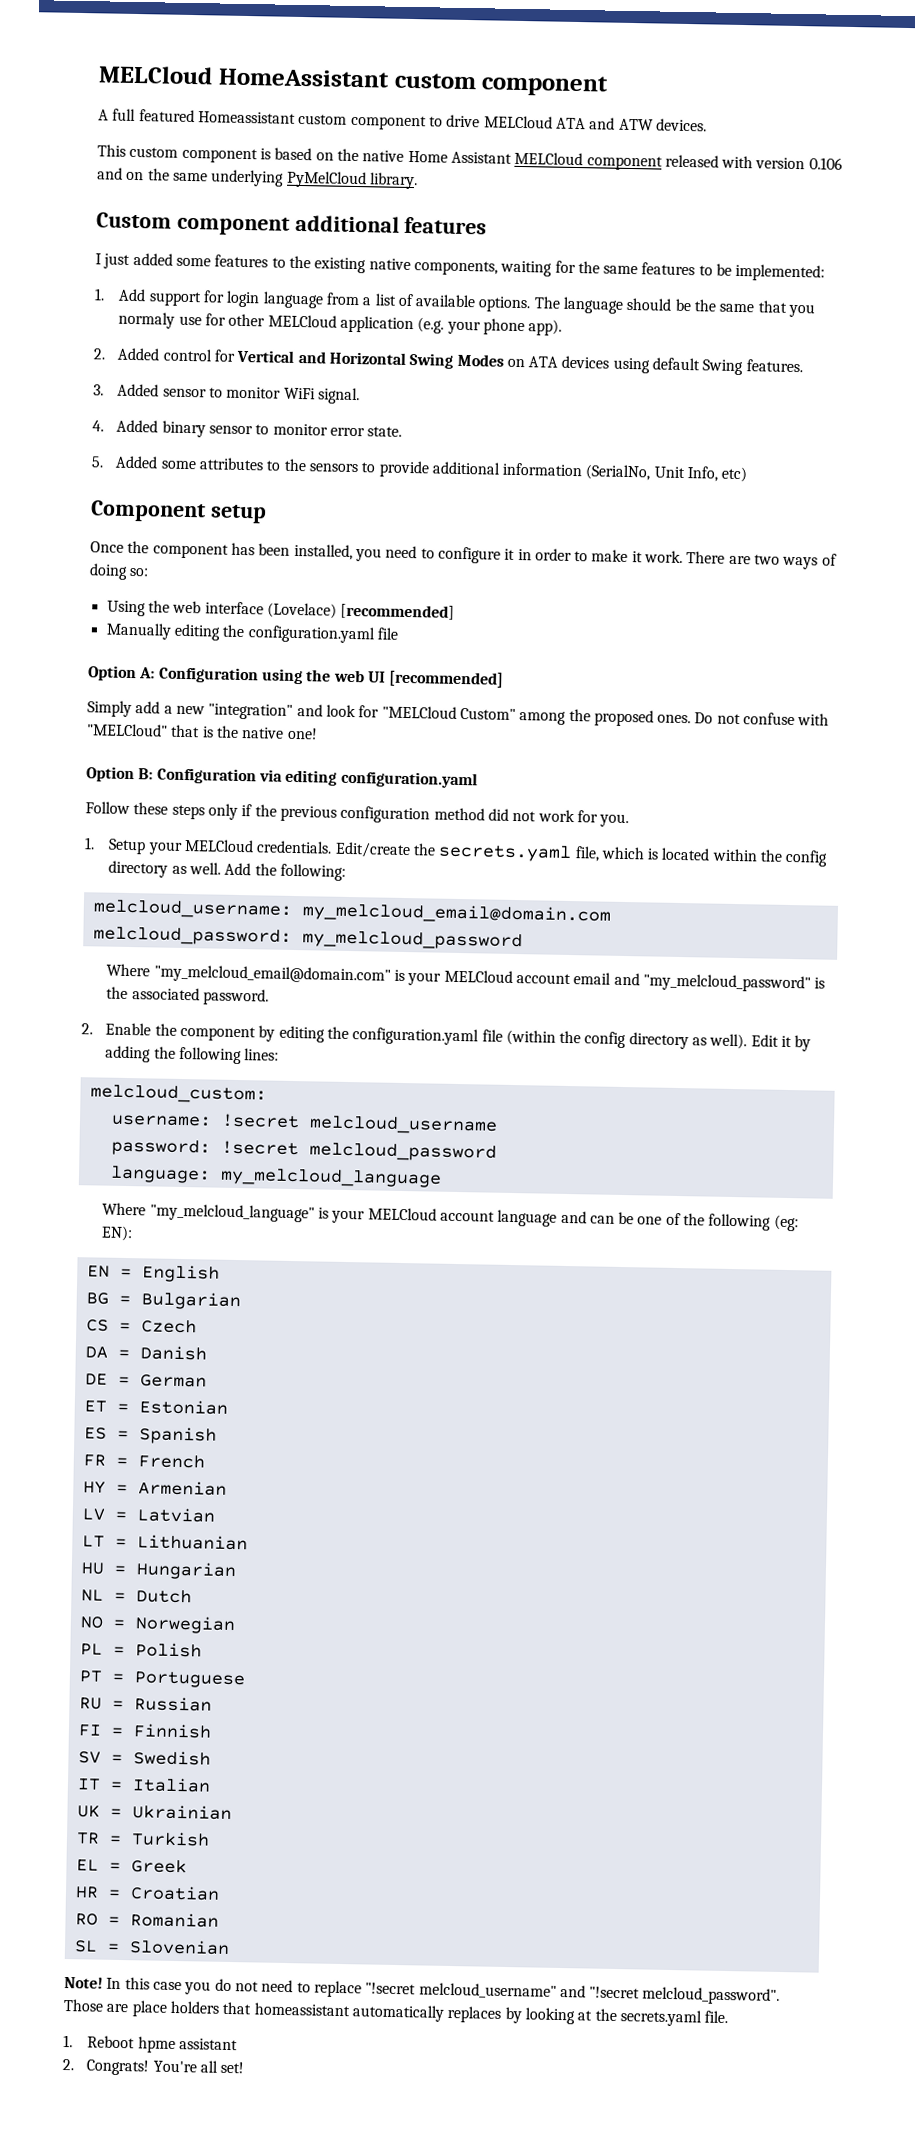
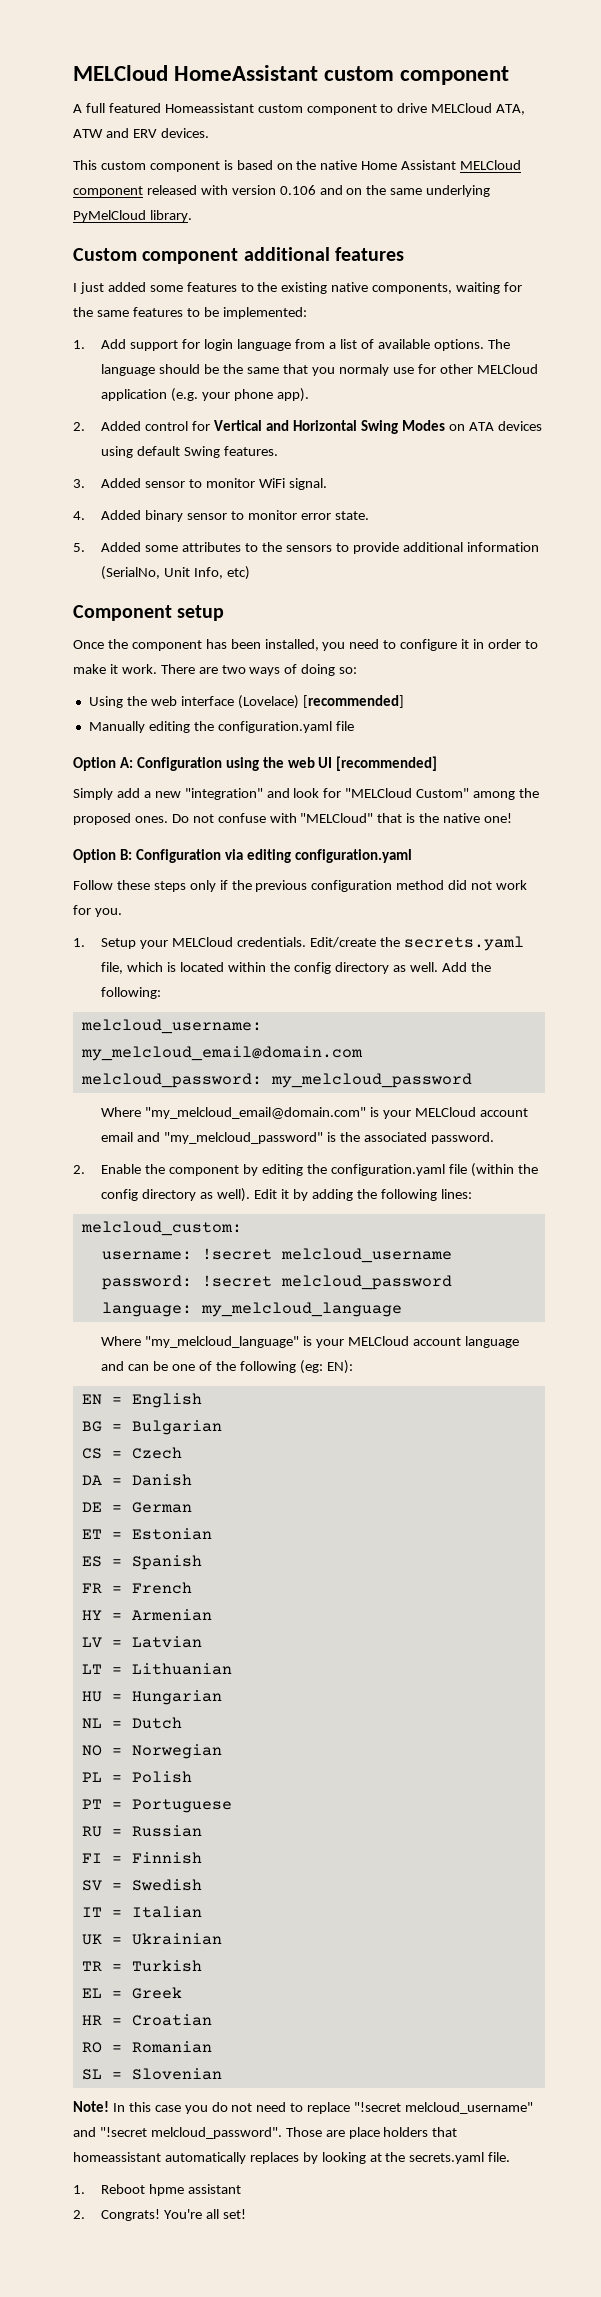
- A full featured Homeassistant custom component to drive MELCloud ATA and ATW devices.
+ A full featured Homeassistant custom component to drive MELCloud ATA, ATW and ERV devices.

